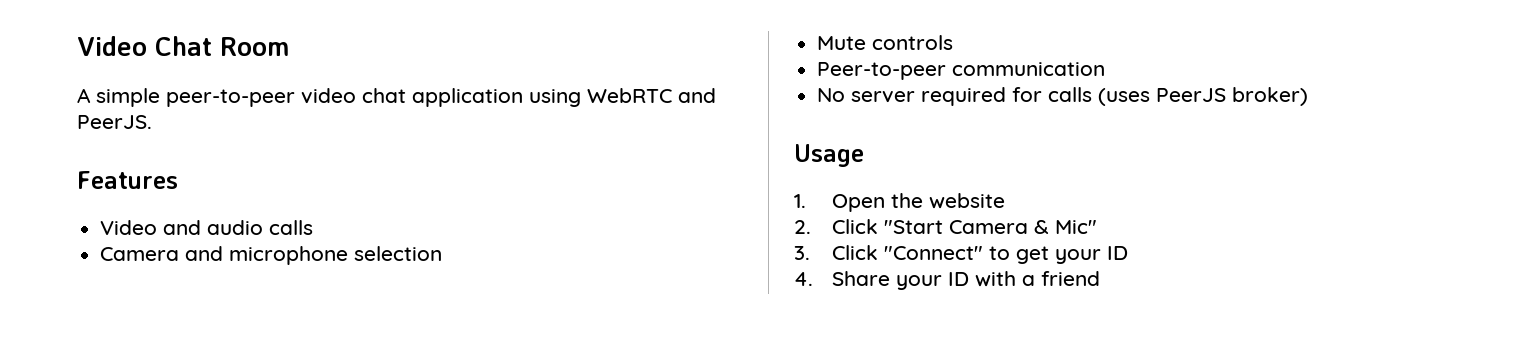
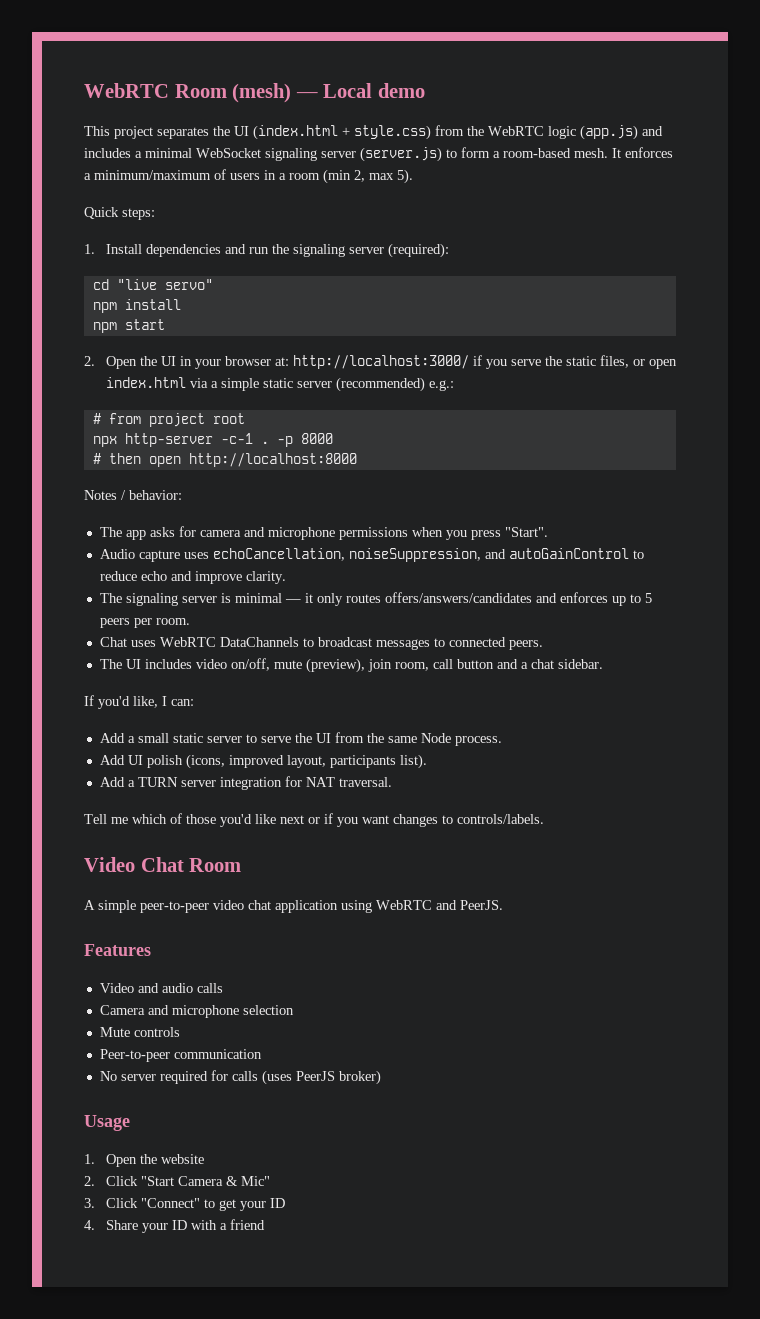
+ WebRTC Room (mesh) — Local demo
+ This project separates the UI (index.html + style.css) from the WebRTC logic (app.js) and includes a minimal WebSocket signaling server (server.js) to form a room-based mesh. It enforces a minimum/maximum of users in a room (min 2, max 5).
+ Quick steps:
+ 1. Install dependencies and run the signaling server (required):
+ cd "live servo"
+ npm install
+ npm start
+ 2. Open the UI in your browser at: http://localhost:3000/ if you serve the static files, or open index.html via a simple static server (recommended) e.g.:
+ # from project root
+ npx http-server -c-1 . -p 8000
+ # then open http://localhost:8000
+ Notes / behavior:
+ The app asks for camera and microphone permissions when you press "Start".
+ Audio capture uses echoCancellation, noiseSuppression, and autoGainControl to reduce echo and improve clarity.
+ The signaling server is minimal — it only routes offers/answers/candidates and enforces up to 5 peers per room.
+ Chat uses WebRTC DataChannels to broadcast messages to connected peers.
+ The UI includes video on/off, mute (preview), join room, call button and a chat sidebar.
+ If you'd like, I can:
+ Add a small static server to serve the UI from the same Node process.
+ Add UI polish (icons, improved layout, participants list).
+ Add a TURN server integration for NAT traversal.
+ Tell me which of those you'd like next or if you want changes to controls/labels.

